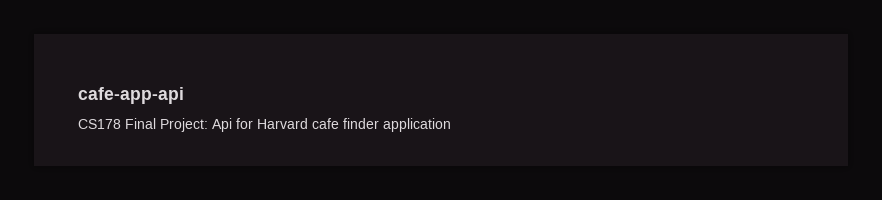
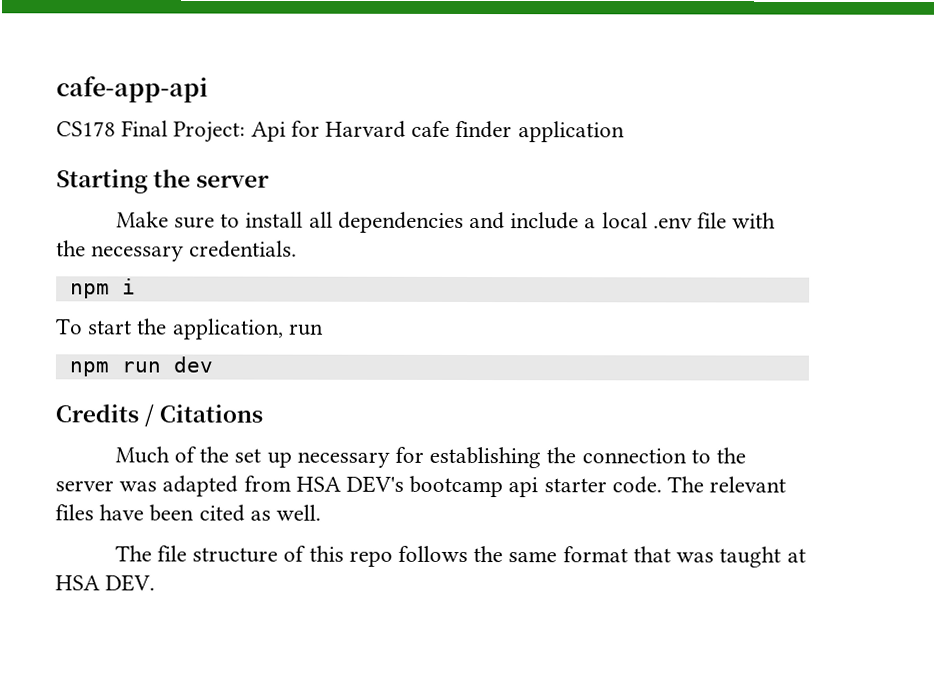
+ Starting the server
+ Make sure to install all dependencies and include a local .env file with the necessary credentials.
+ npm i
+ To start the application, run
+ npm run dev
+ Credits / Citations
+ Much of the set up necessary for establishing the connection to the server was adapted from HSA DEV's bootcamp api starter code. The relevant files have been cited as well.
+ The file structure of this repo follows the same format that was taught at HSA DEV.

